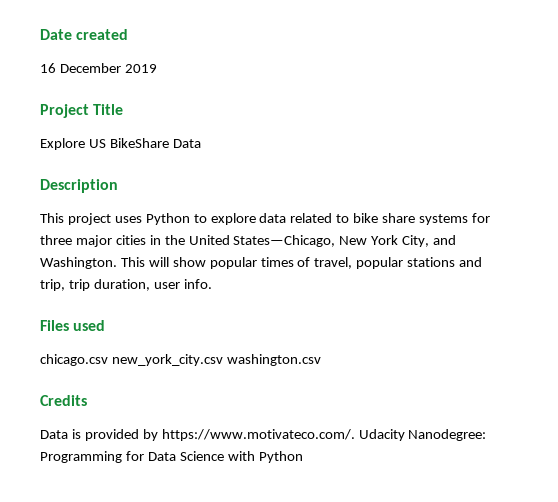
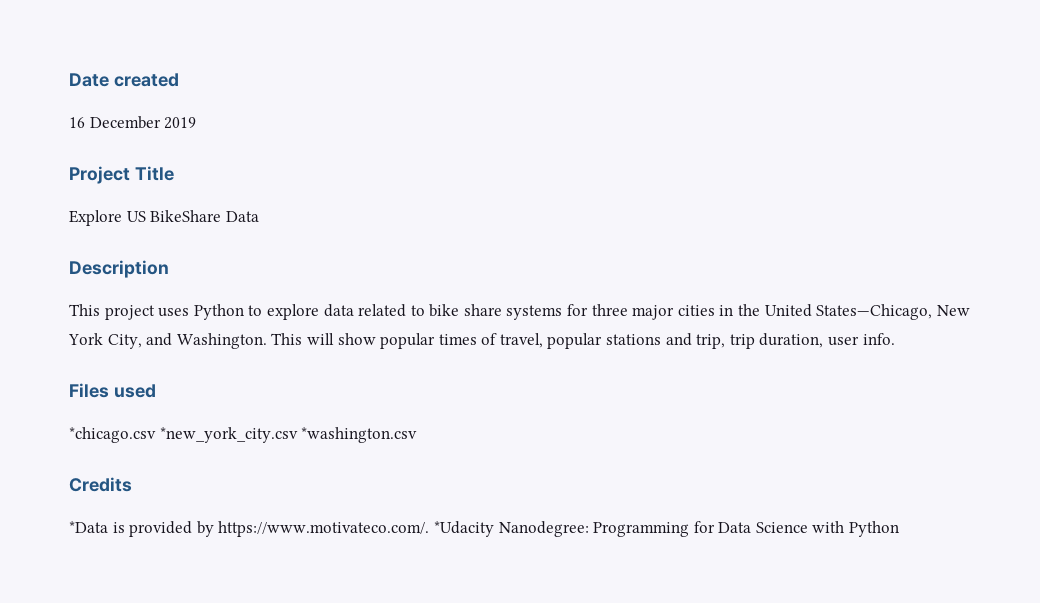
- chicago.csv new_york_city.csv washington.csv
+ *chicago.csv *new_york_city.csv *washington.csv
- Data is provided by https://www.motivateco.com/. Udacity Nanodegree: Programming for Data Science with Python
+ *Data is provided by https://www.motivateco.com/. *Udacity Nanodegree: Programming for Data Science with Python

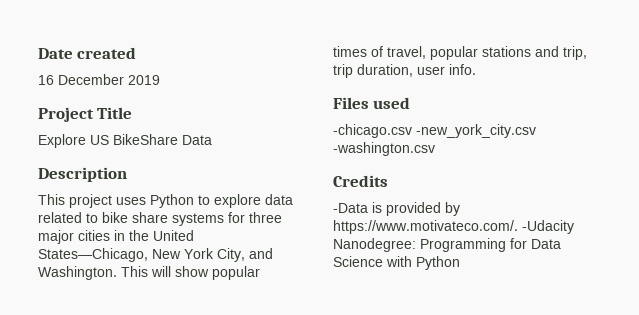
- *chicago.csv *new_york_city.csv *washington.csv
+ -chicago.csv -new_york_city.csv -washington.csv
- *Data is provided by https://www.motivateco.com/. *Udacity Nanodegree: Programming for Data Science with Python
+ -Data is provided by https://www.motivateco.com/. -Udacity Nanodegree: Programming for Data Science with Python

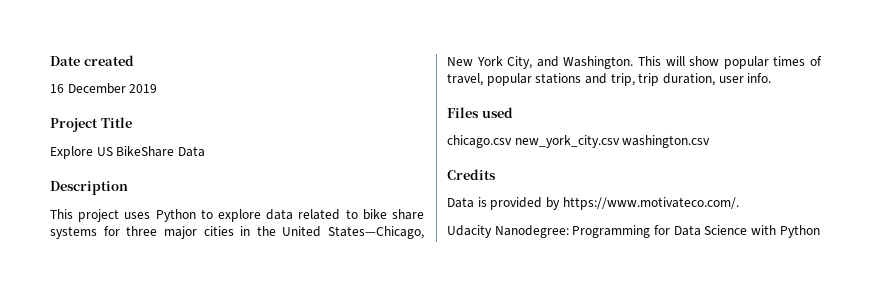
- -chicago.csv -new_york_city.csv -washington.csv
+ chicago.csv new_york_city.csv washington.csv
- -Data is provided by https://www.motivateco.com/. -Udacity Nanodegree: Programming for Data Science with Python
+ Data is provided by https://www.motivateco.com/.
+ Udacity Nanodegree: Programming for Data Science with Python

